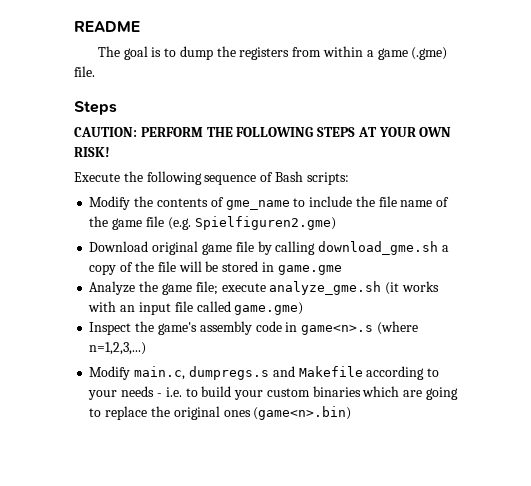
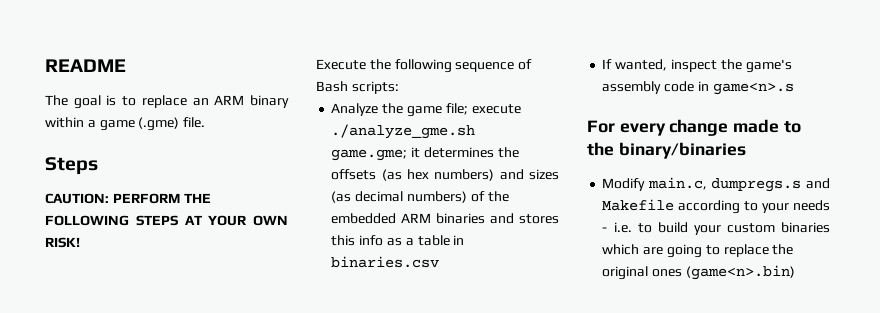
- The goal is to dump the registers from within a game (.gme) file.
+ The goal is to replace an ARM binary within a game (.gme) file.
- Modify the contents of gme_name to include the file name of the game file (e.g. Spielfiguren2.gme)
- Download original game file by calling download_gme.sh a copy of the file will be stored in game.gme
- Analyze the game file; execute analyze_gme.sh (it works with an input file called game.gme)
- Inspect the game's assembly code in game<n>.s (where n=1,2,3,...)
+ Analyze the game file; execute ./analyze_gme.sh game.gme; it determines the offsets (as hex numbers) and sizes (as decimal numbers) of the embedded ARM binaries and stores this info as a table in binaries.csv
+ If wanted, inspect the game's assembly code in game<n>.s
+ For every change made to the binary/binaries

